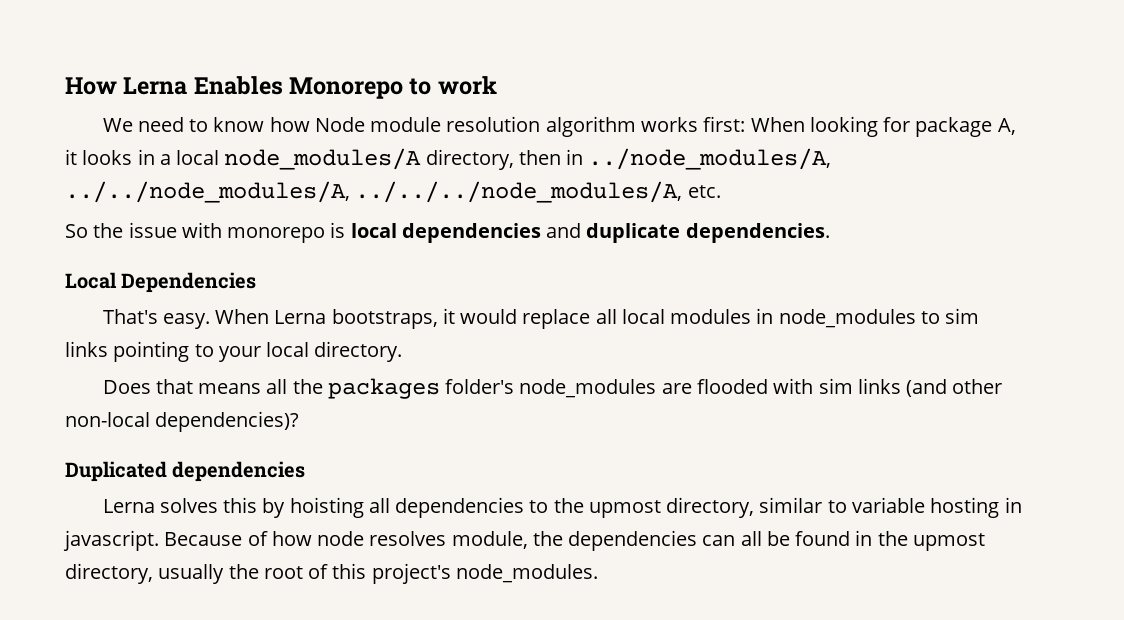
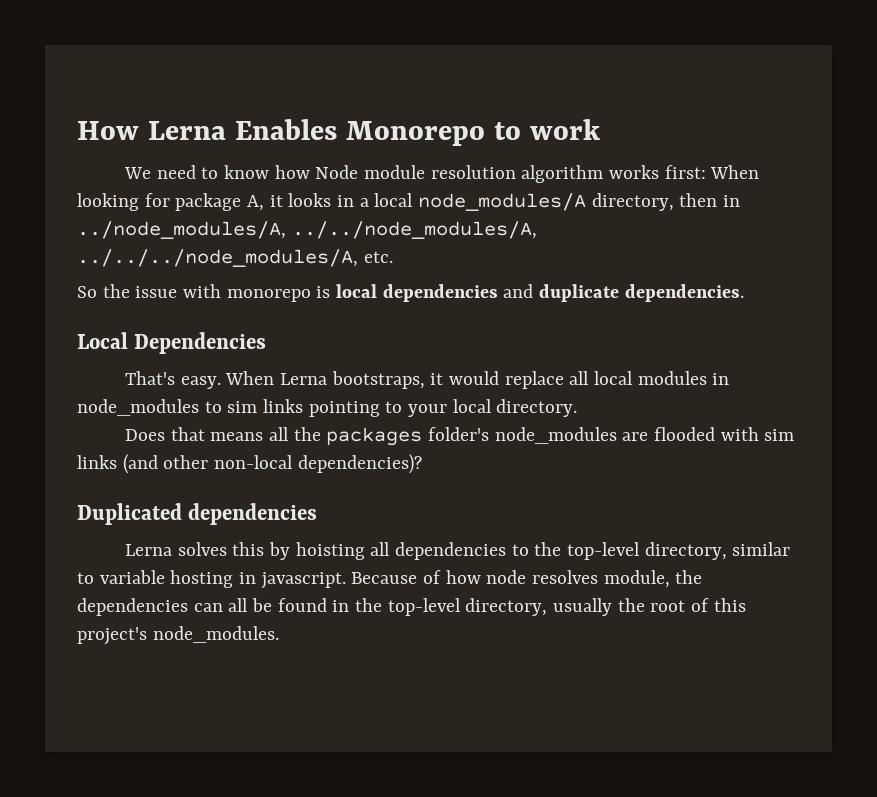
- Lerna solves this by hoisting all dependencies to the upmost directory, similar to variable hosting in javascript.
+ Lerna solves this by hoisting all dependencies to the top-level directory, similar to variable hosting in javascript.
- Because of how node resolves module, the dependencies can all be found in the upmost directory, usually the root of this project's node_modules.
+ Because of how node resolves module, the dependencies can all be found in the top-level directory, usually the root of this project's node_modules.

